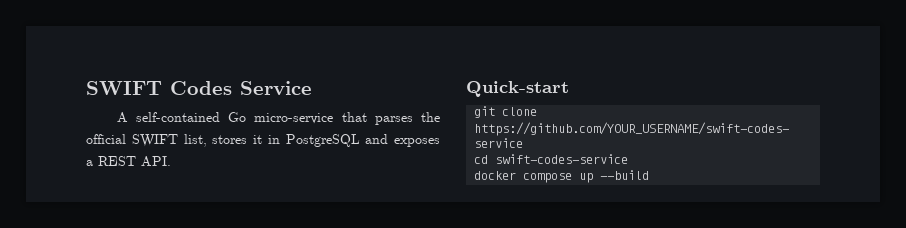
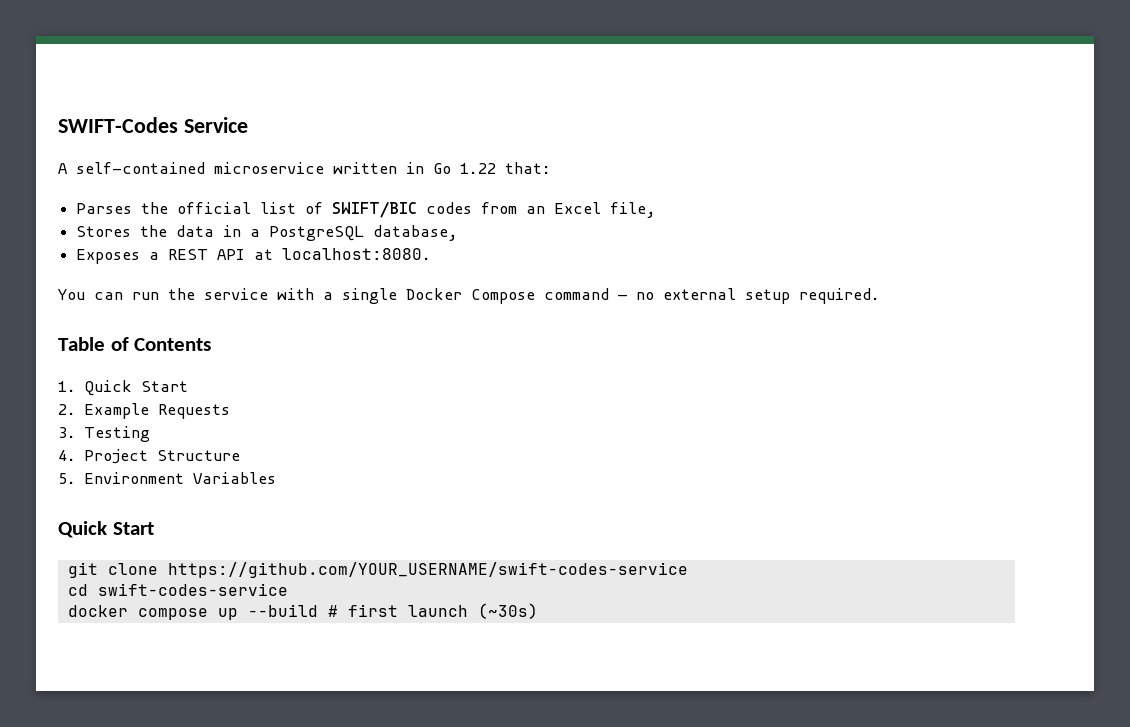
- SWIFT Codes Service
+ SWIFT-Codes Service
- A self-contained Go micro-service that parses the official SWIFT list, stores it in PostgreSQL and exposes a REST API.
- Quick-start
+ A self-contained microservice written in Go 1.22 that:
+ Parses the official list of SWIFT/BIC codes from an Excel file,
+ Stores the data in a PostgreSQL database,
+ Exposes a REST API at localhost:8080.
+ You can run the service with a single Docker Compose command — no external setup required.
+ Table of Contents
+ 1. Quick Start
+ 2. Example Requests
+ 3. Testing
+ 4. Project Structure
+ 5. Environment Variables
+ Quick Start
- docker compose up --build
+ docker compose up --build # first launch (~30s)

